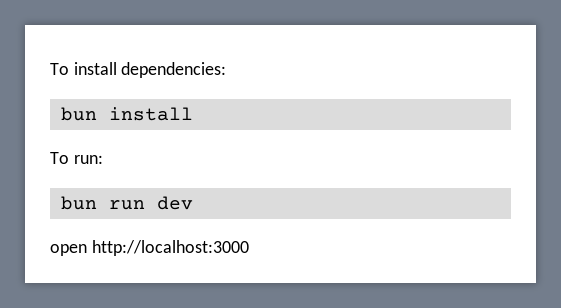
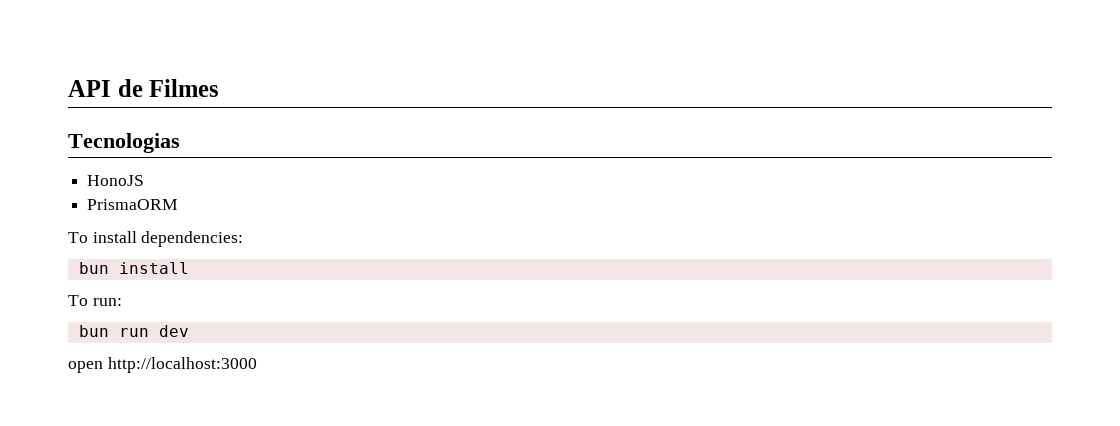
+ API de Filmes
+ Tecnologias
+ HonoJS
+ PrismaORM

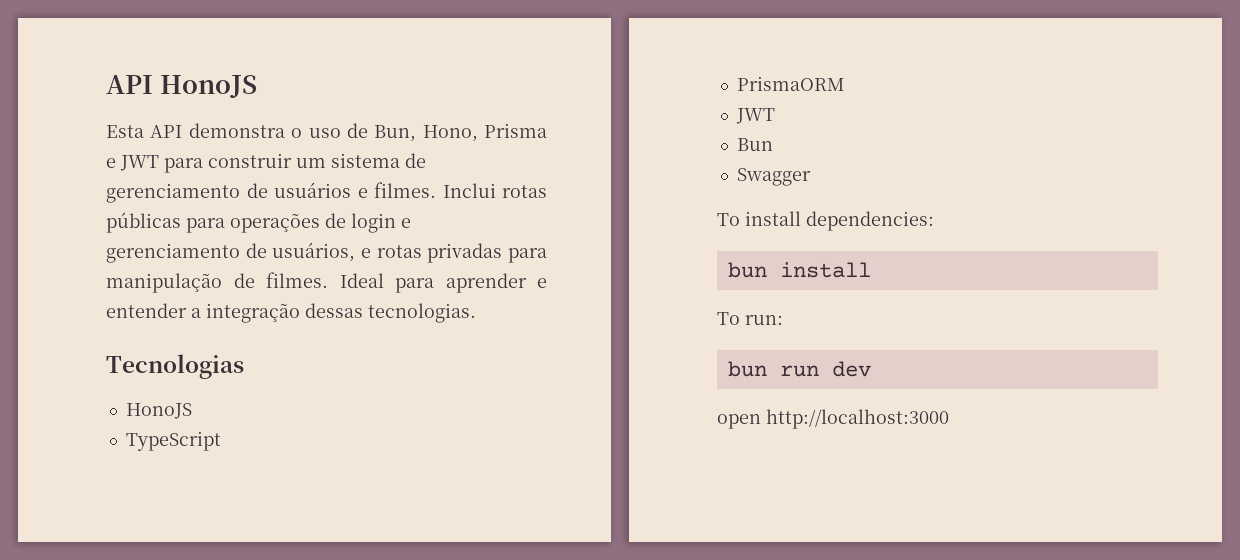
- API de Filmes
+ API HonoJS
+ Esta API demonstra o uso de Bun, Hono, Prisma e JWT para construir um sistema de gerenciamento de usuários e filmes. Inclui rotas públicas para operações de login e gerenciamento de usuários, e rotas privadas para manipulação de filmes. Ideal para aprender e entender a integração dessas tecnologias.
+ TypeScript
  PrismaORM
+ JWT
+ Bun
+ Swagger

